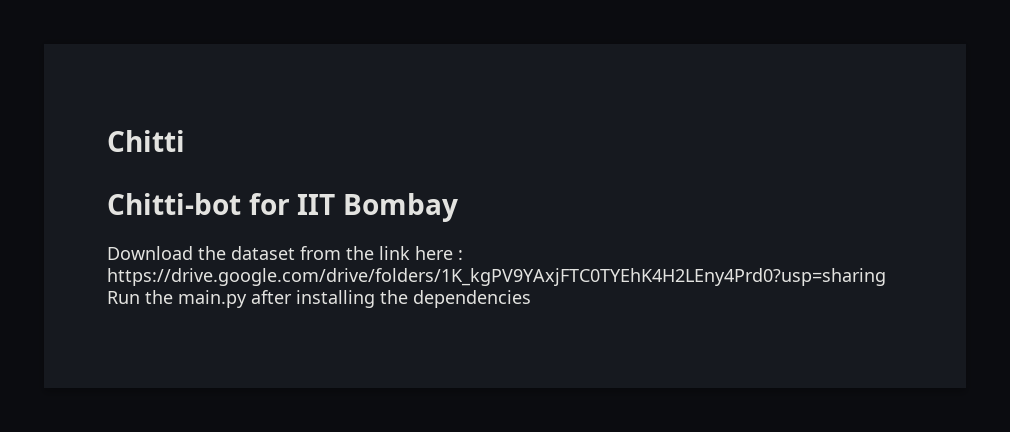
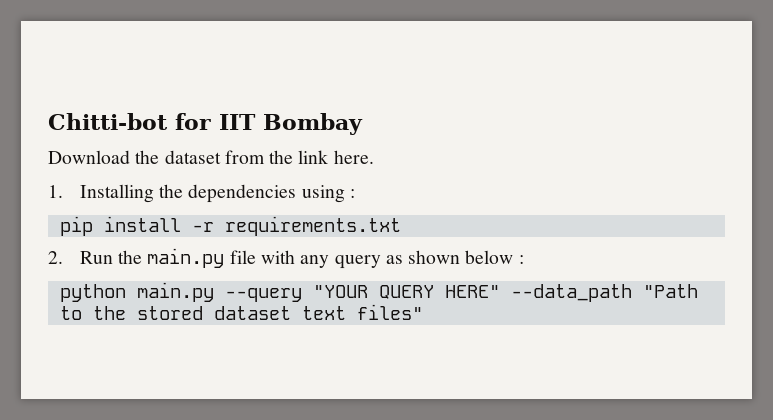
- Chitti
- Download the dataset from the link here : https://drive.google.com/drive/folders/1K_kgPV9YAxjFTC0TYEhK4H2LEny4Prd0?usp=sharing Run the main.py after installing the dependencies
+ Download the dataset from the link here.
+ 1. Installing the dependencies using :
+ pip install -r requirements.txt
+ 2. Run the main.py file with any query as shown below :
+ python main.py --query "YOUR QUERY HERE" --data_path "Path to the stored dataset text files"

